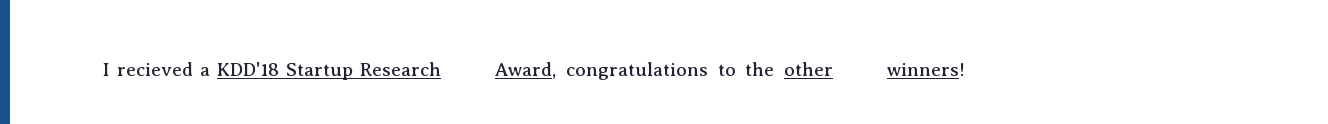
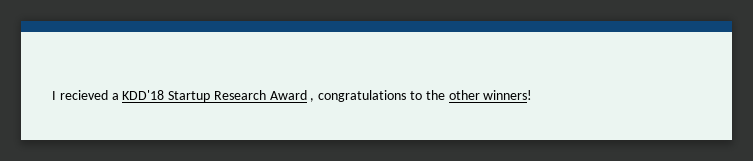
- I recieved a KDD'18 Startup Research Award, congratulations to the other winners!
+ I recieved a KDD'18 Startup Research Award , congratulations to the other winners!

